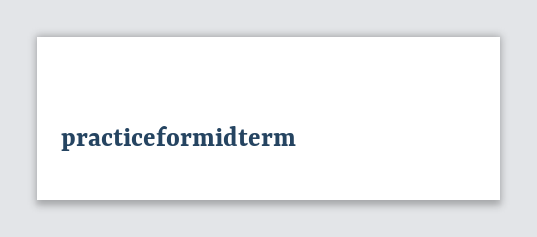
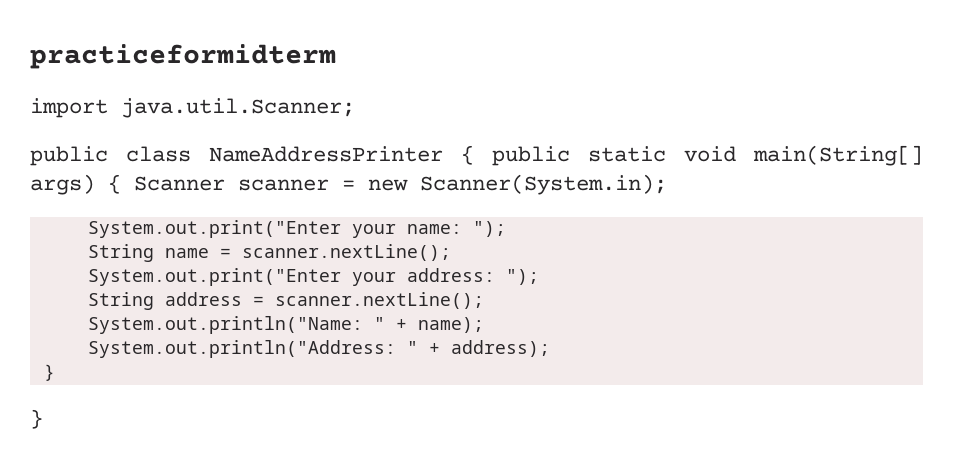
+ import java.util.Scanner;
+ public class NameAddressPrinter { public static void main(String[] args) { Scanner scanner = new Scanner(System.in);
+ System.out.print("Enter your name: ");
+ String name = scanner.nextLine();
+ System.out.print("Enter your address: ");
+ String address = scanner.nextLine();
+ System.out.println("Name: " + name);
+ System.out.println("Address: " + address);
+ }
+ }

